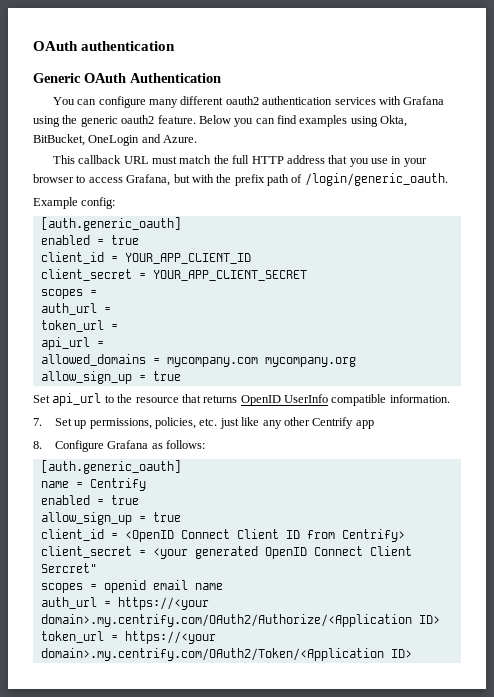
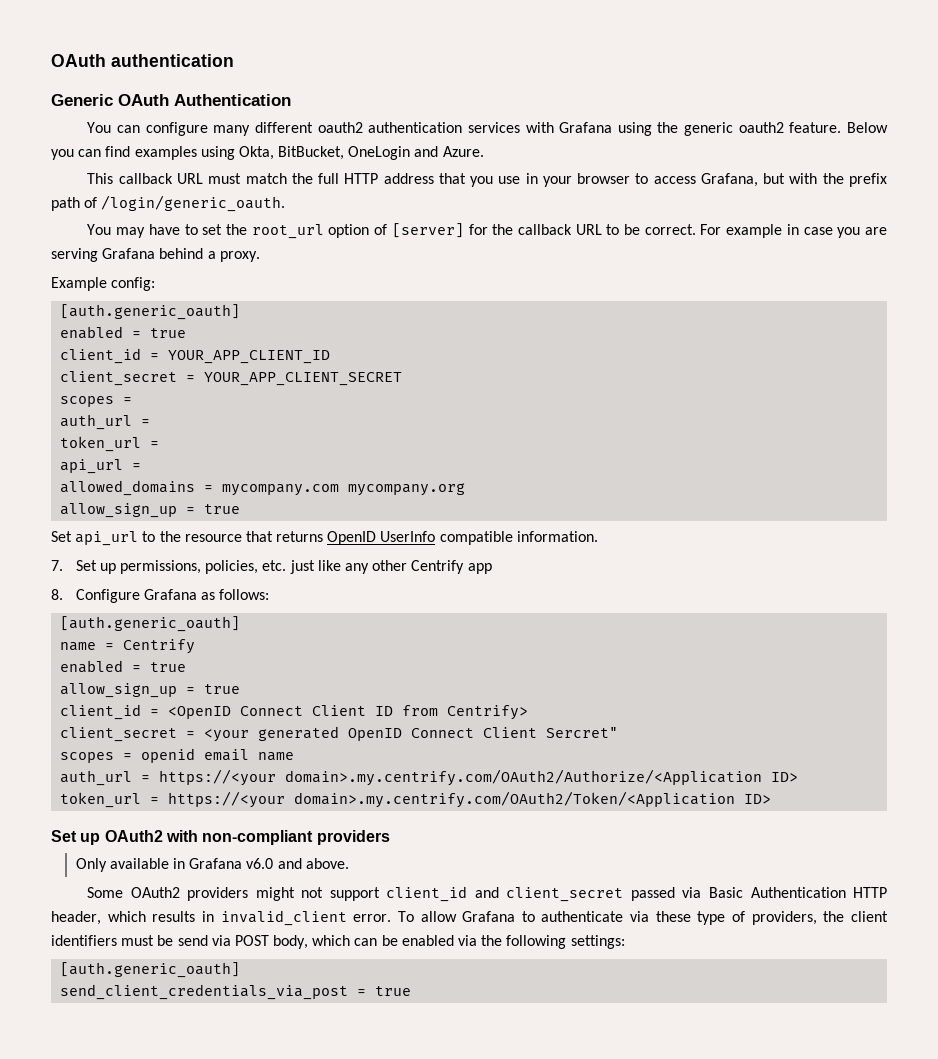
+ You may have to set the root_url option of [server] for the callback URL to be correct. For example in case you are serving Grafana behind a proxy.
+ Set up OAuth2 with non-compliant providers
+ Only available in Grafana v6.0 and above.
+ Some OAuth2 providers might not support client_id and client_secret passed via Basic Authentication HTTP header, which results in invalid_client error. To allow Grafana to authenticate via these type of providers, the client identifiers must be send via POST body, which can be enabled via the following settings:
+ [auth.generic_oauth]
+ send_client_credentials_via_post = true

